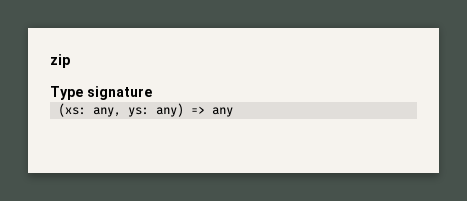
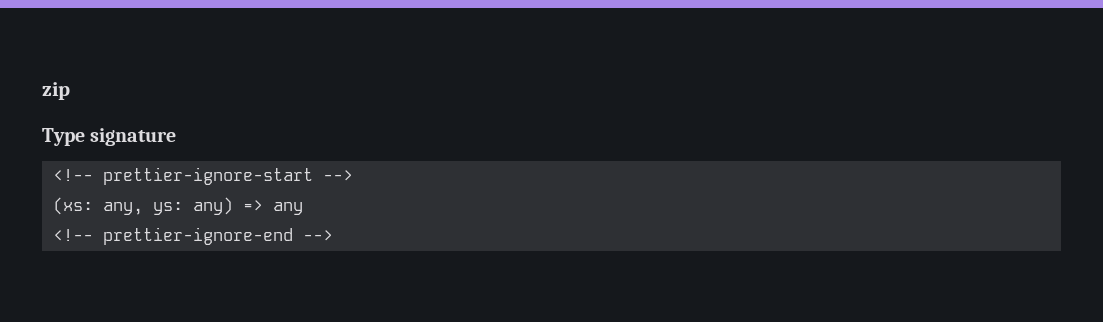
+ <!-- prettier-ignore-start -->
+ <!-- prettier-ignore-end -->

